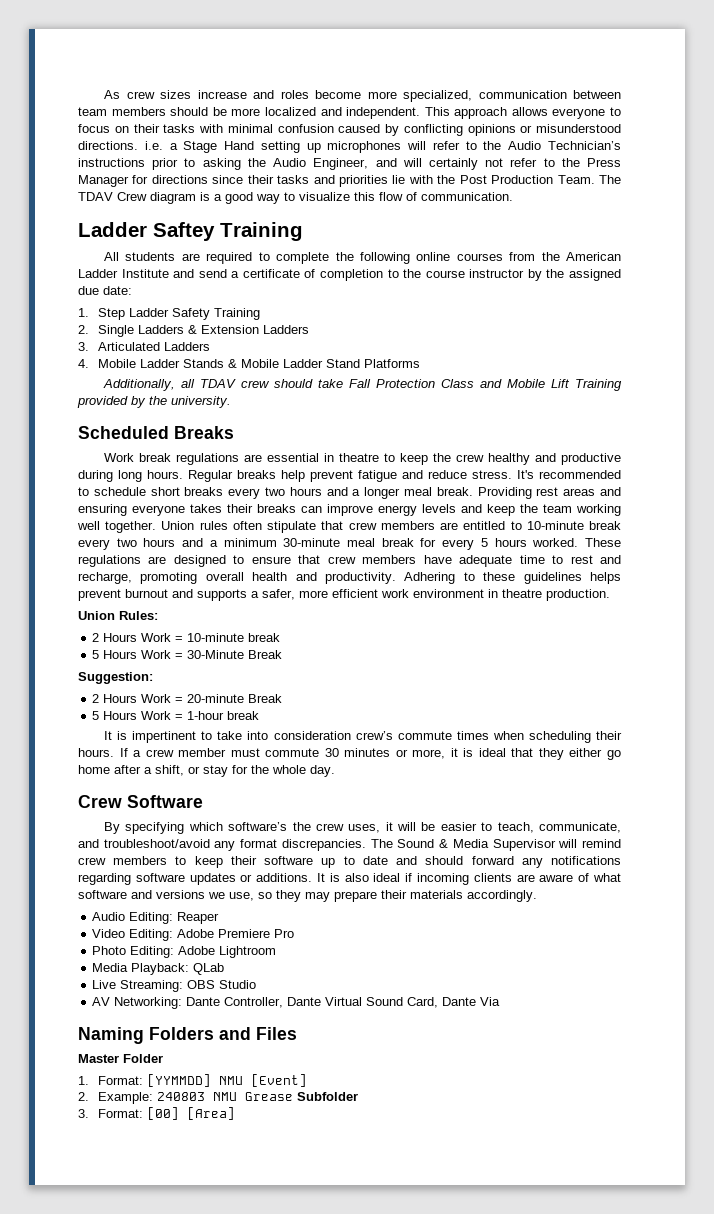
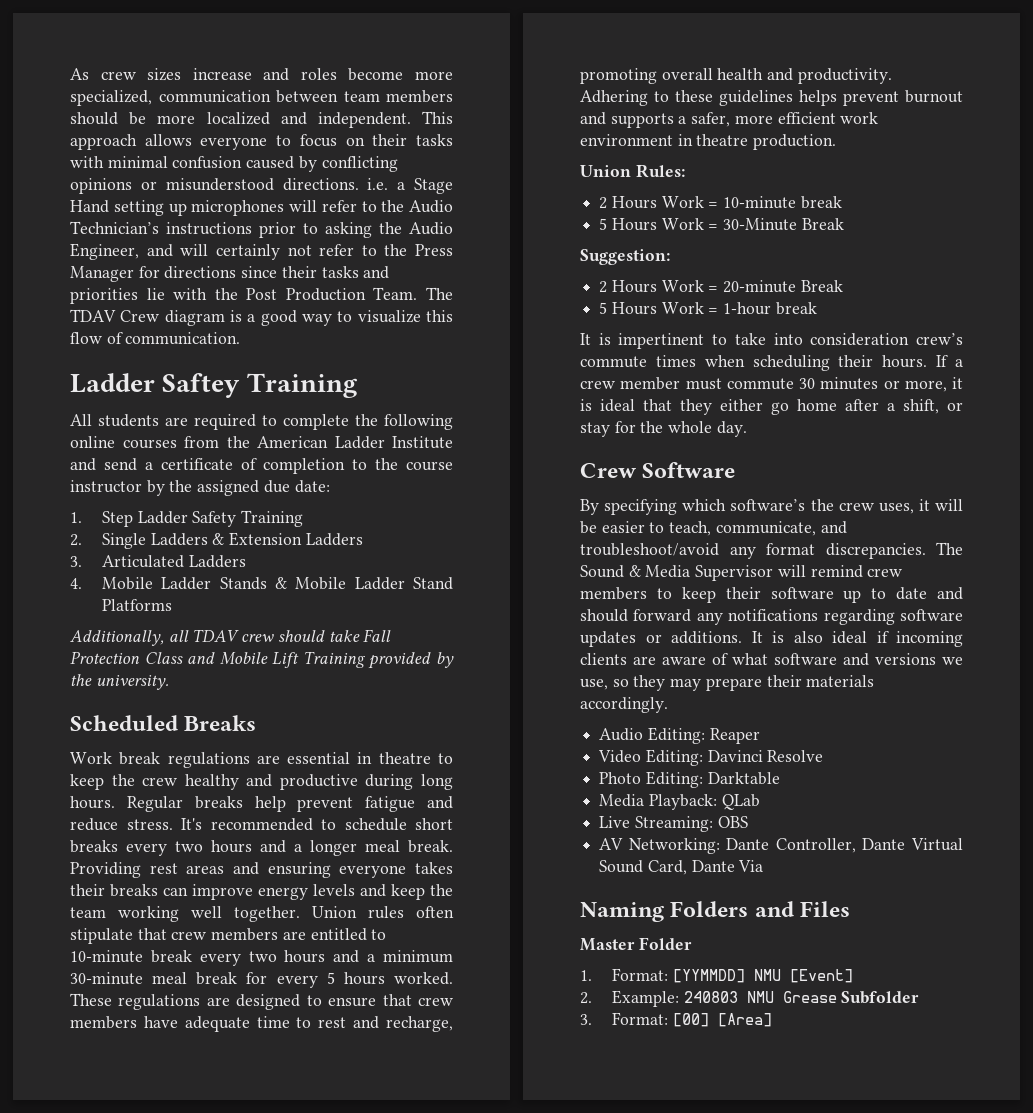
- Video Editing: Adobe Premiere Pro
+ Video Editing: Davinci Resolve
- Photo Editing: Adobe Lightroom
+ Photo Editing: Darktable
- Live Streaming: OBS Studio
+ Live Streaming: OBS

